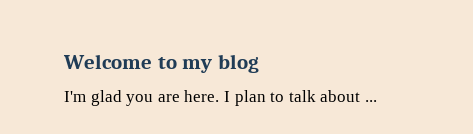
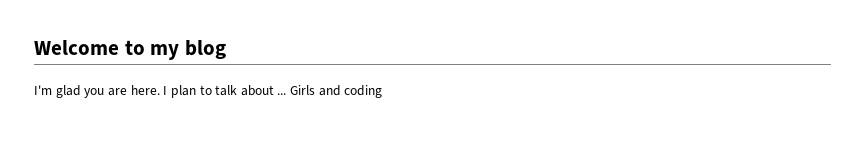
+ Girls and coding

